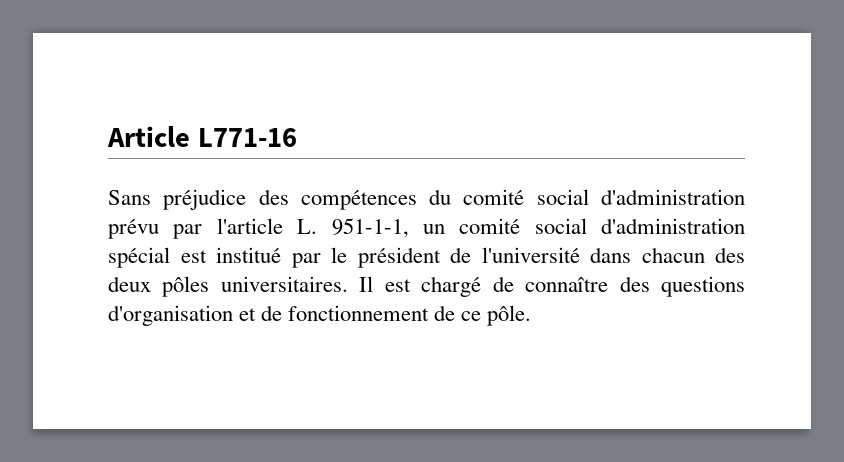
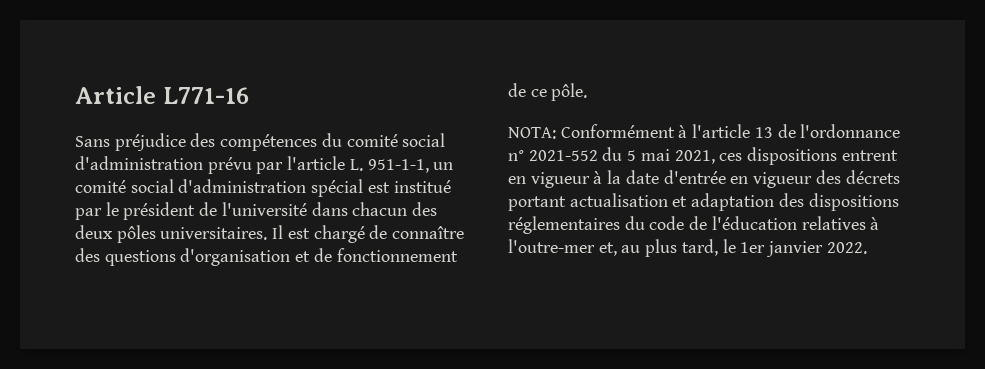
+ NOTA: Conformément à l'article 13 de l'ordonnance n° 2021-552 du 5 mai 2021, ces dispositions entrent en vigueur à la date d'entrée en vigueur des décrets portant actualisation et adaptation des dispositions réglementaires du code de l'éducation relatives à l'outre-mer et, au plus tard, le 1er janvier 2022.

